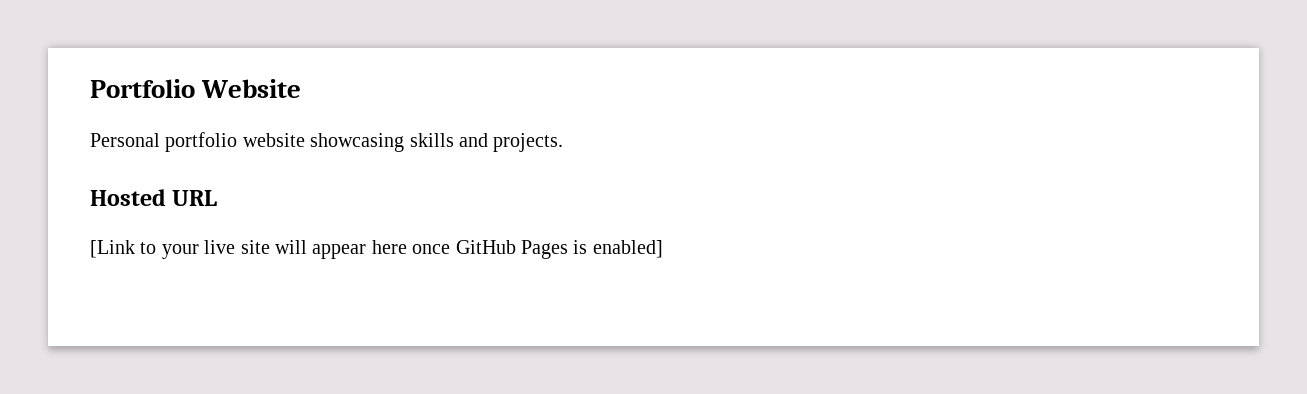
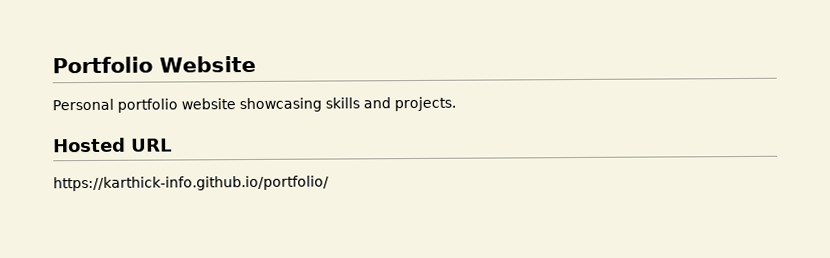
- [Link to your live site will appear here once GitHub Pages is enabled]
+ https://karthick-info.github.io/portfolio/

